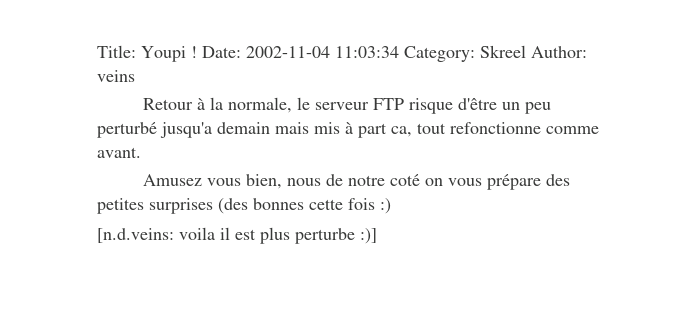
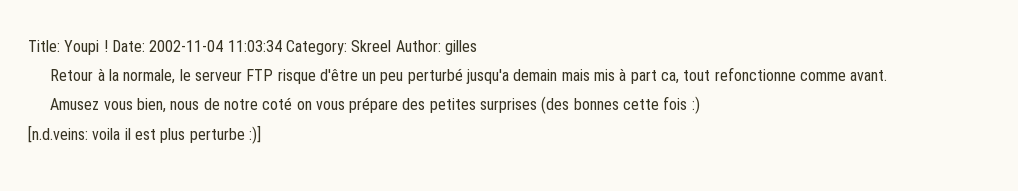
- Date: 2002-11-04 11:03:34 Category: Skreel Author: veins
+ Date: 2002-11-04 11:03:34 Category: Skreel Author: gilles

